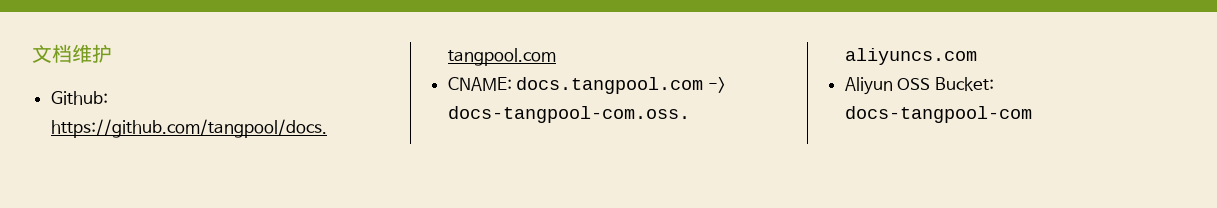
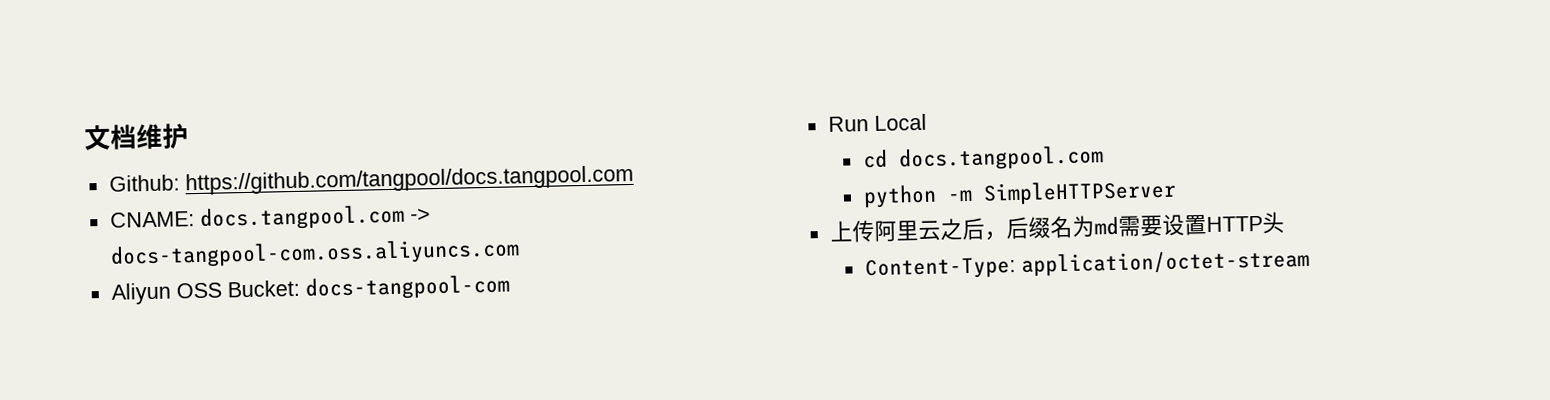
+ Run Local
+ cd docs.tangpool.com
+ python -m SimpleHTTPServer
+ 上传阿里云之后，后缀名为md需要设置HTTP头
+ Content-Type: application/octet-stream

